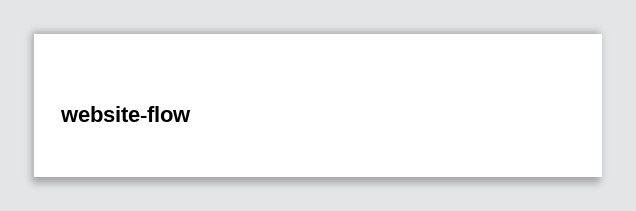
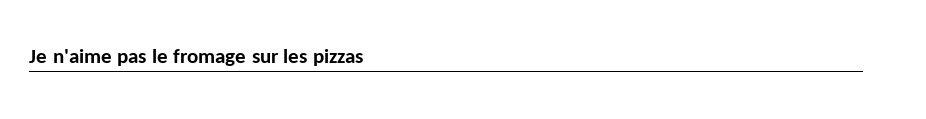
- website-flow
+ Je n'aime pas le fromage sur les pizzas

